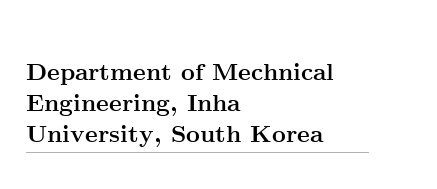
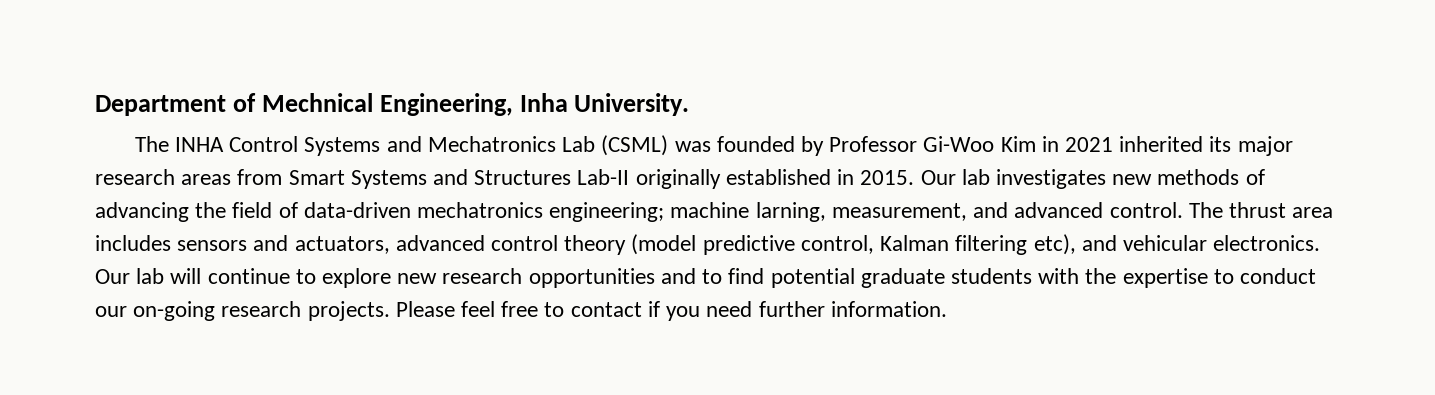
- Department of Mechnical Engineering, Inha University, South Korea
+ Department of Mechnical Engineering, Inha University.
+ The INHA Control Systems and Mechatronics Lab (CSML) was founded by Professor Gi-Woo Kim in 2021 inherited its major research areas from Smart Systems and Structures Lab-II originally established in 2015. Our lab investigates new methods of advancing the field of data-driven mechatronics engineering; machine larning, measurement, and advanced control. The thrust area includes sensors and actuators, advanced control theory (model predictive control, Kalman filtering etc), and vehicular electronics. Our lab will continue to explore new research opportunities and to find potential graduate students with the expertise to conduct our on-going research projects. Please feel free to contact if you need further information.

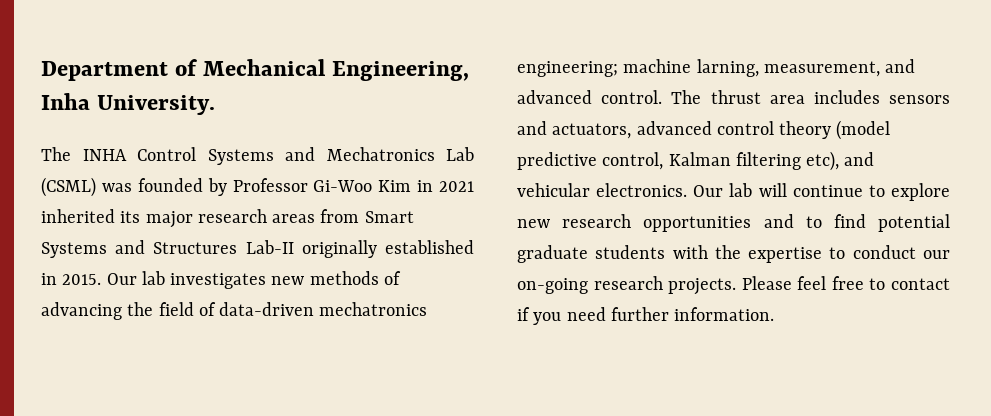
- Department of Mechnical Engineering, Inha University.
+ Department of Mechanical Engineering, Inha University.

